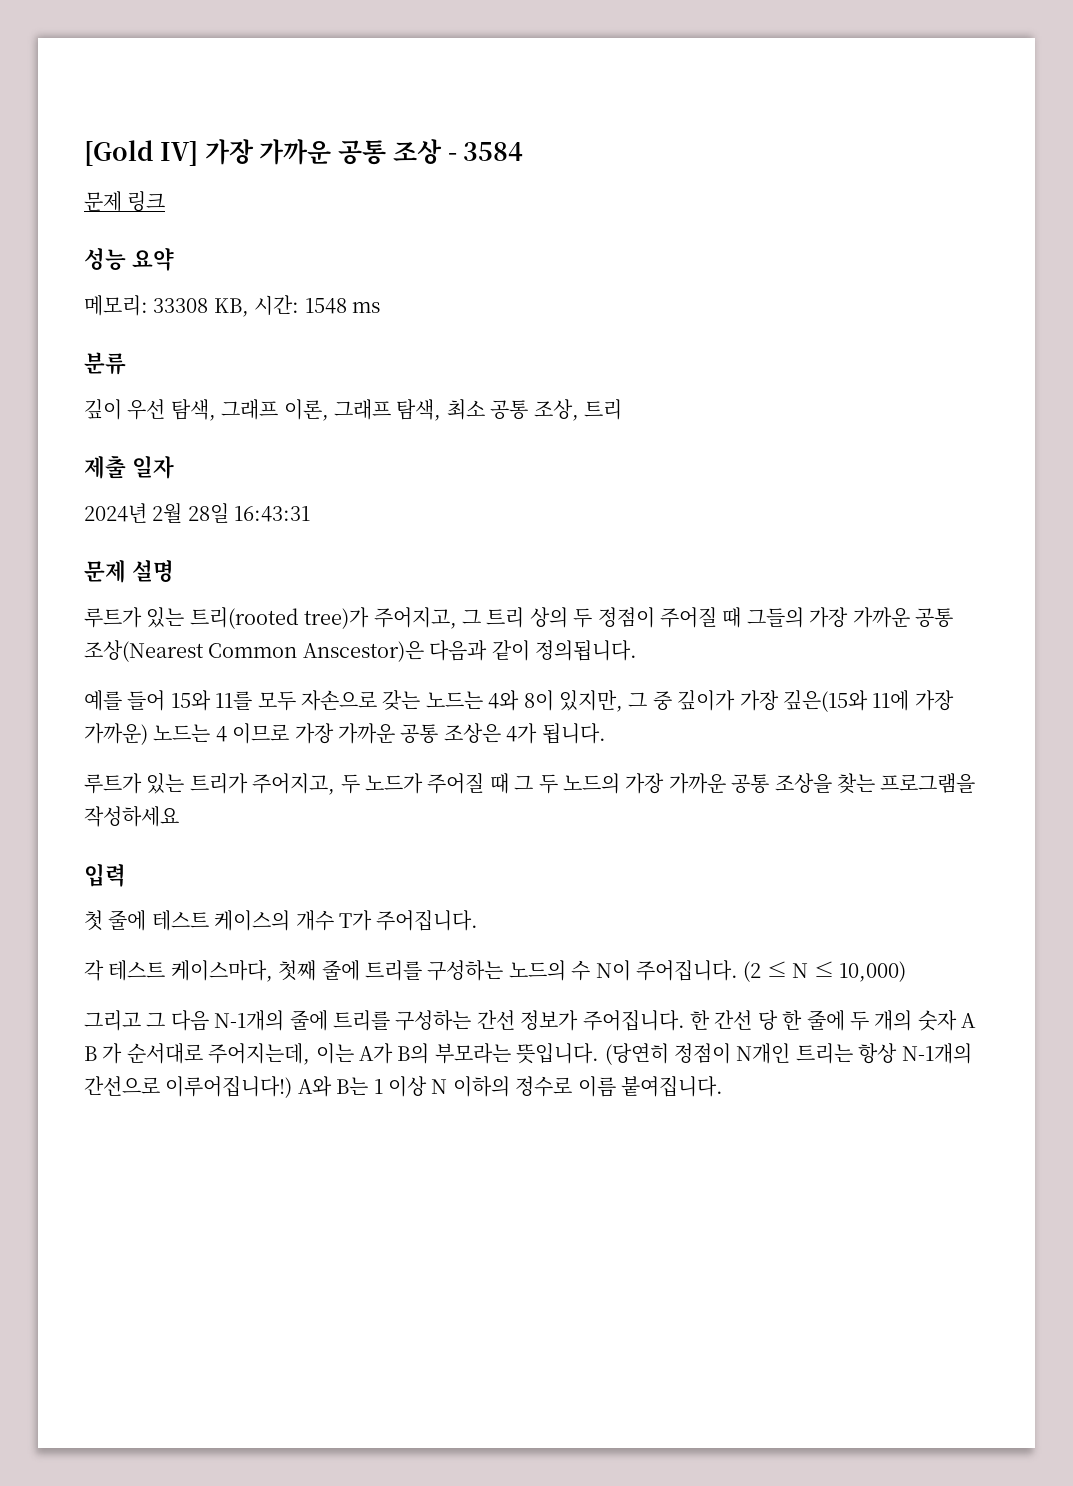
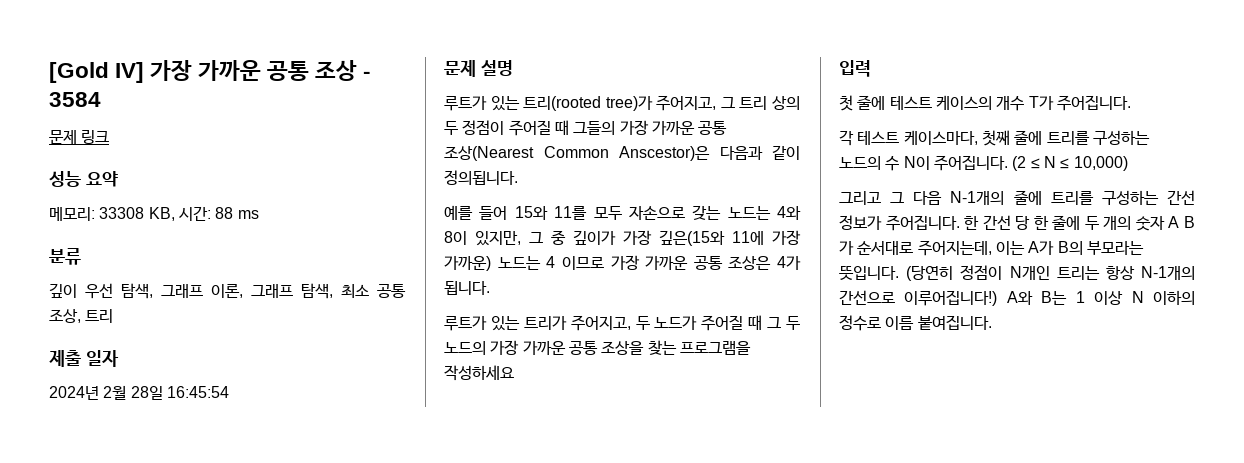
- 메모리: 33308 KB, 시간: 1548 ms
+ 메모리: 33308 KB, 시간: 88 ms
- 2024년 2월 28일 16:43:31
+ 2024년 2월 28일 16:45:54

